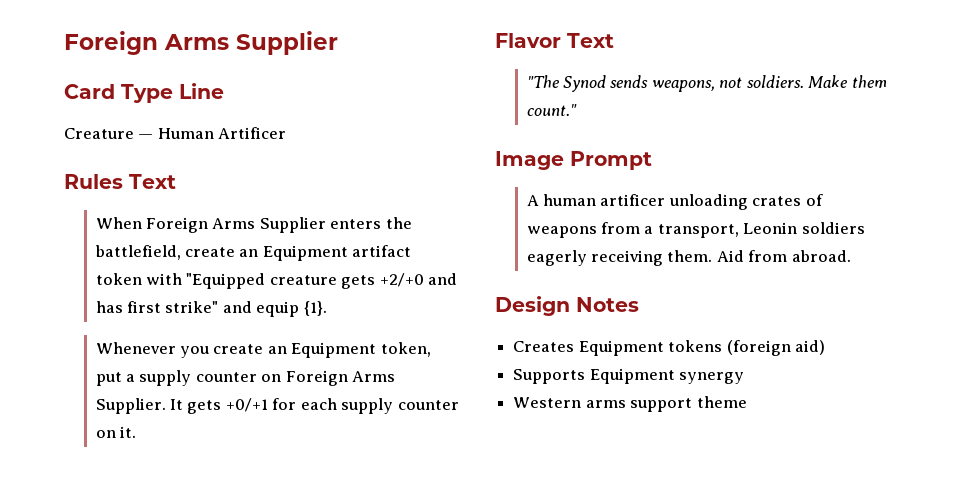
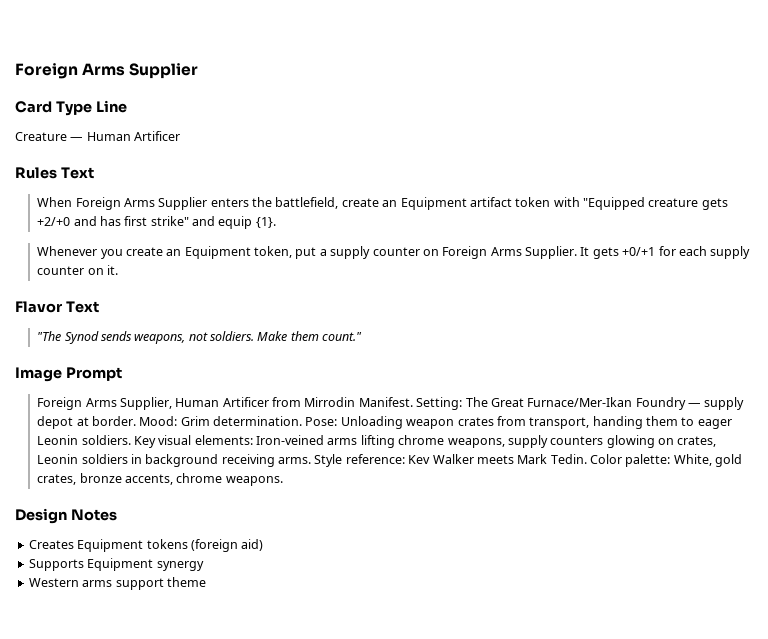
- A human artificer unloading crates of weapons from a transport, Leonin soldiers eagerly receiving them. Aid from abroad.
+ Foreign Arms Supplier, Human Artificer from Mirrodin Manifest. Setting: The Great Furnace/Mer-Ikan Foundry — supply depot at border. Mood: Grim determination. Pose: Unloading weapon crates from transport, handing them to eager Leonin soldiers. Key visual elements: Iron-veined arms lifting chrome weapons, supply counters glowing on crates, Leonin soldiers in background receiving arms. Style reference: Kev Walker meets Mark Tedin. Color palette: White, gold crates, bronze accents, chrome weapons.

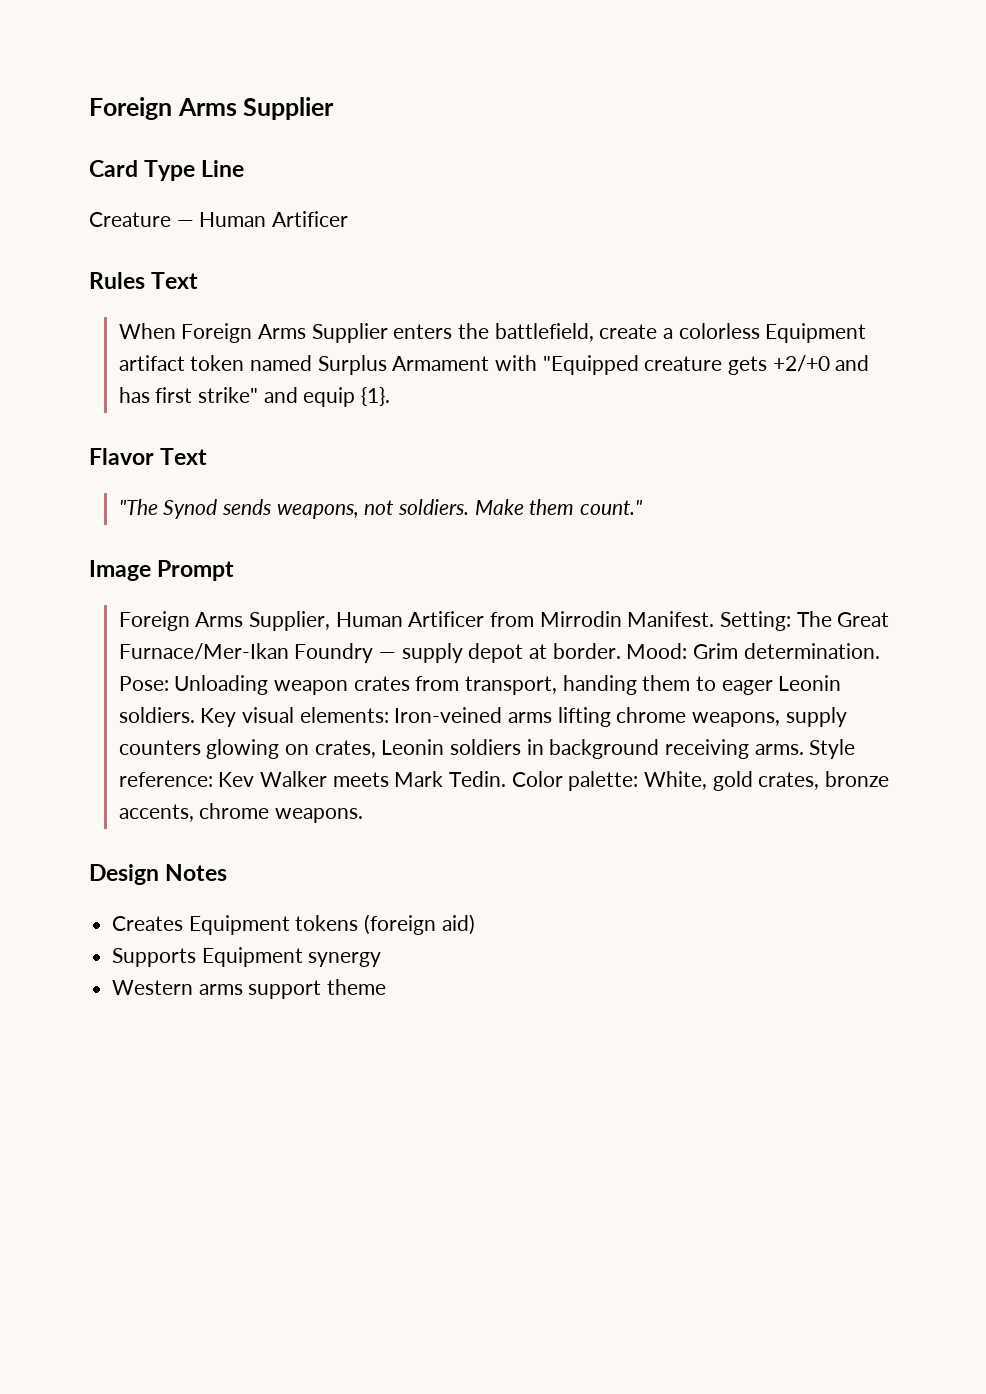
- When Foreign Arms Supplier enters the battlefield, create an Equipment artifact token with "Equipped creature gets +2/+0 and has first strike" and equip {1}.
+ When Foreign Arms Supplier enters the battlefield, create a colorless Equipment artifact token named Surplus Armament with "Equipped creature gets +2/+0 and has first strike" and equip {1}.
- Whenever you create an Equipment token, put a supply counter on Foreign Arms Supplier. It gets +0/+1 for each supply counter on it.

